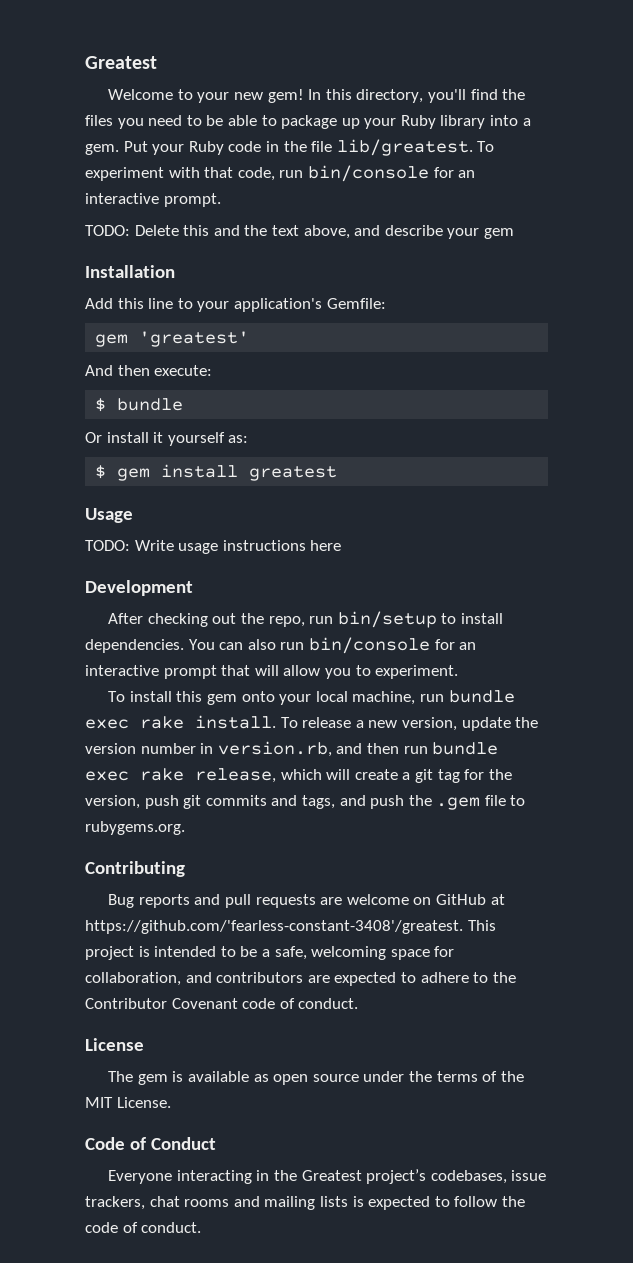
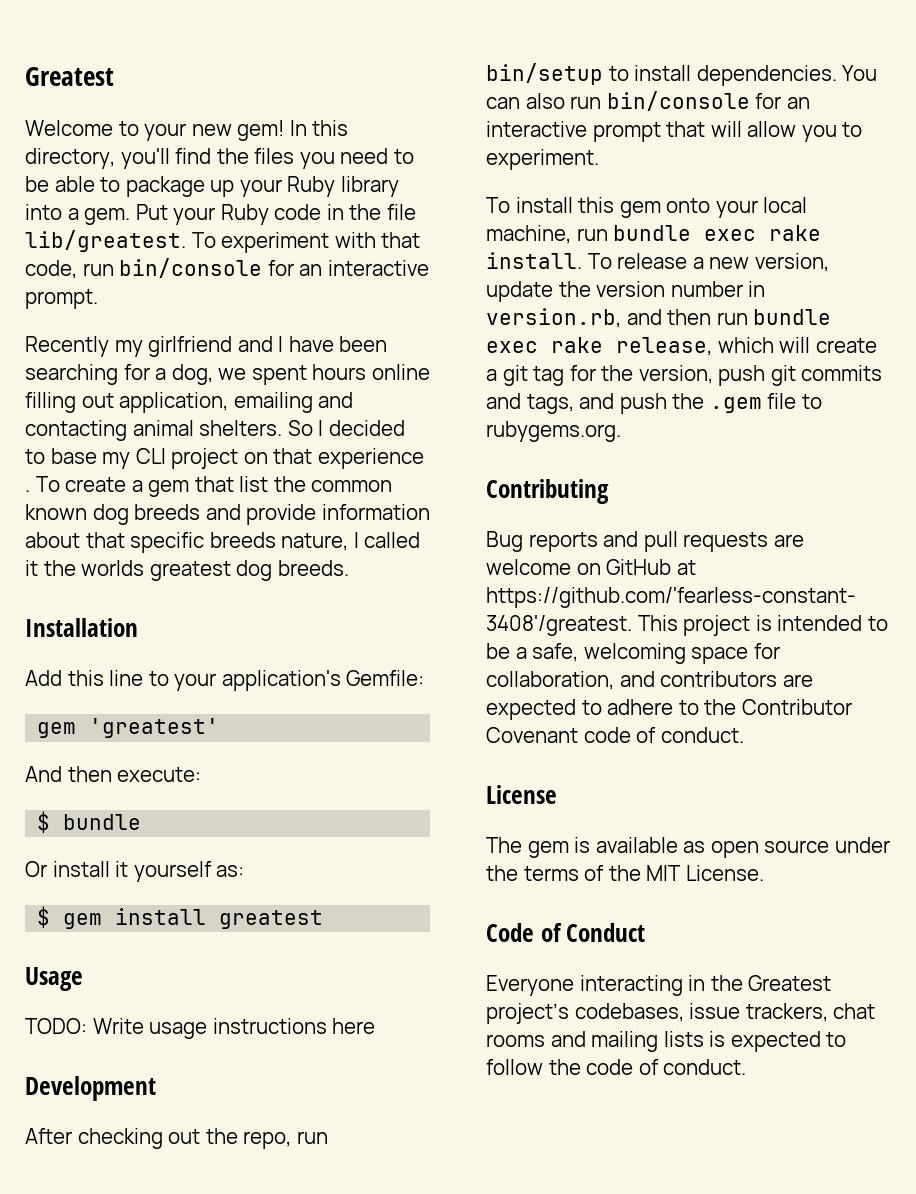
- TODO: Delete this and the text above, and describe your gem
+ Recently my girlfriend and I have been searching for a dog, we spent hours online filling out application, emailing and contacting animal shelters. So I decided to base my CLI project on that experience . To create a gem that list the common known dog breeds and provide information about that specific breeds nature, I called it the worlds greatest dog breeds.

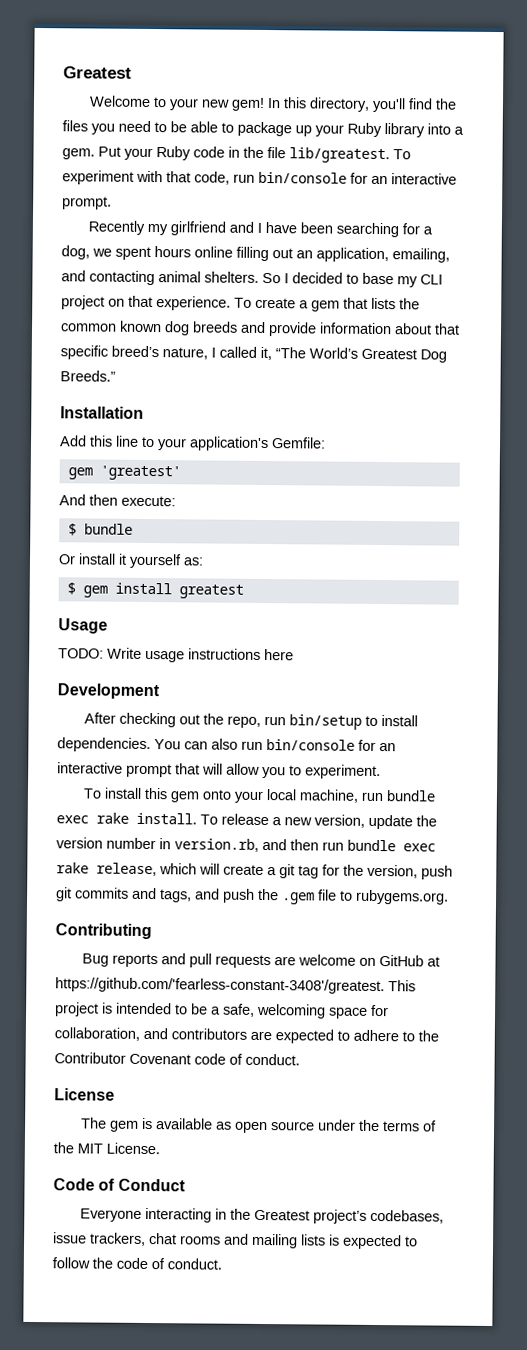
- Recently my girlfriend and I have been searching for a dog, we spent hours online filling out application, emailing and contacting animal shelters.
+ Recently my girlfriend and I have been searching for a dog, we spent hours online filling out an application, emailing, and contacting animal shelters.
- So I decided to base my CLI project on that experience .
+ So I decided to base my CLI project on that experience.
- To create a gem that list the common known dog breeds and provide information about that specific breeds nature, I called it the worlds greatest dog breeds.
+ To create a gem that lists the common known dog breeds and provide information about that specific breed’s nature, I called it, “The World’s Greatest Dog Breeds.”

